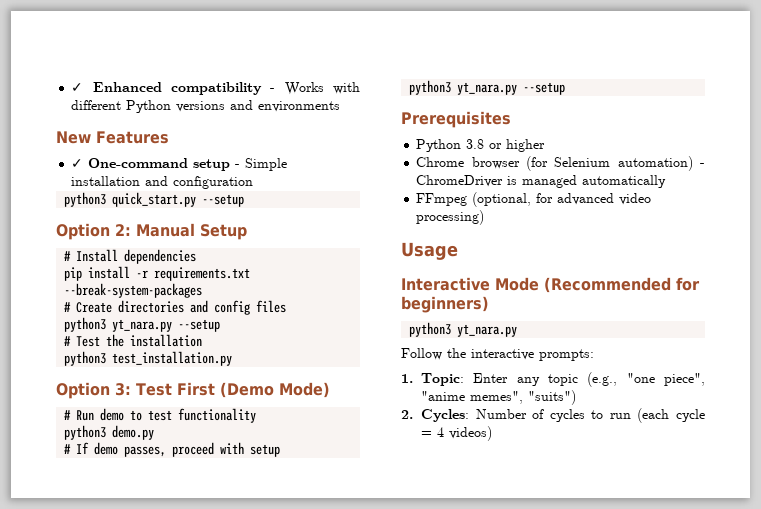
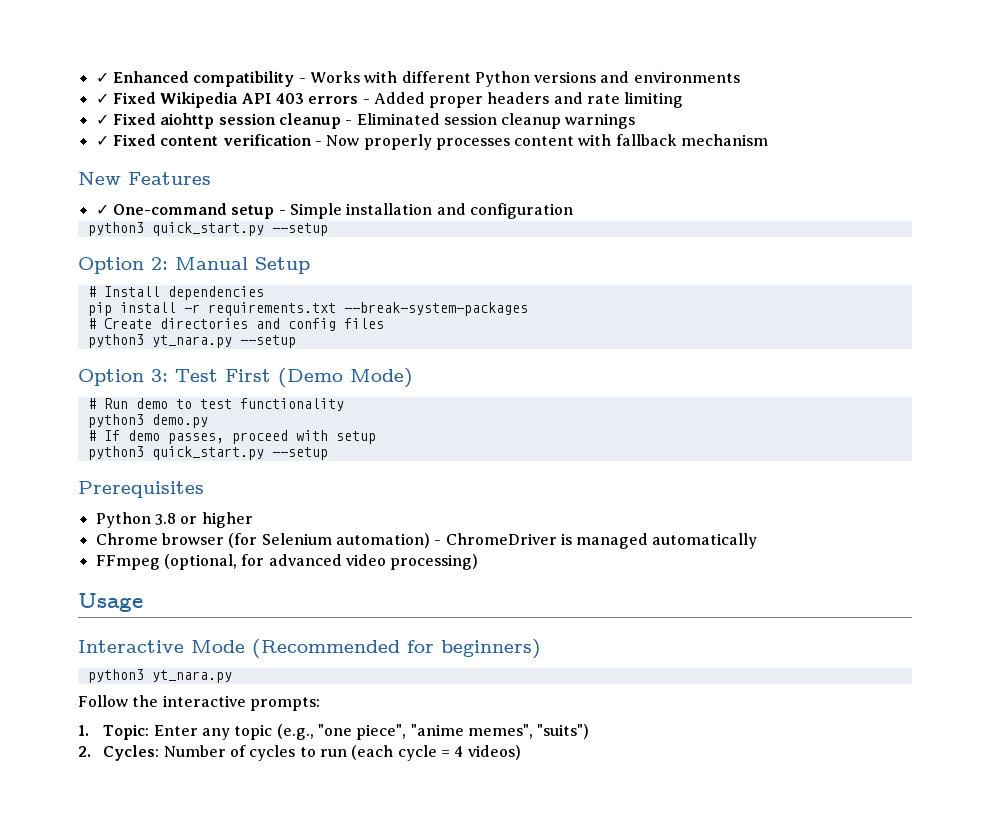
+ ✓ Fixed Wikipedia API 403 errors - Added proper headers and rate limiting
+ ✓ Fixed aiohttp session cleanup - Eliminated session cleanup warnings
+ ✓ Fixed content verification - Now properly processes content with fallback mechanism
- # Test the installation
- python3 test_installation.py
  # If demo passes, proceed with setup
- python3 yt_nara.py --setup
+ python3 quick_start.py --setup

